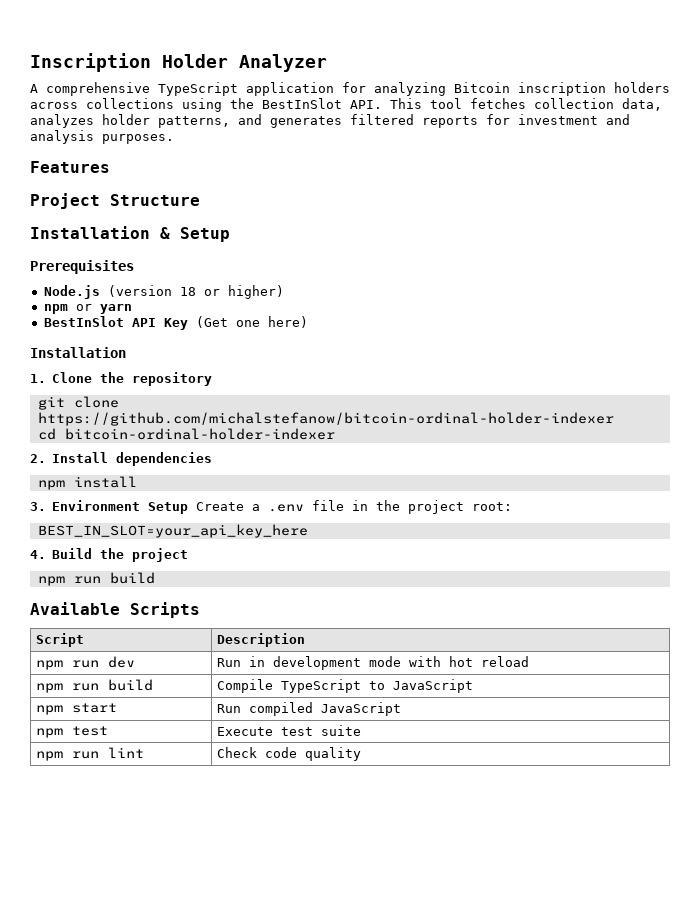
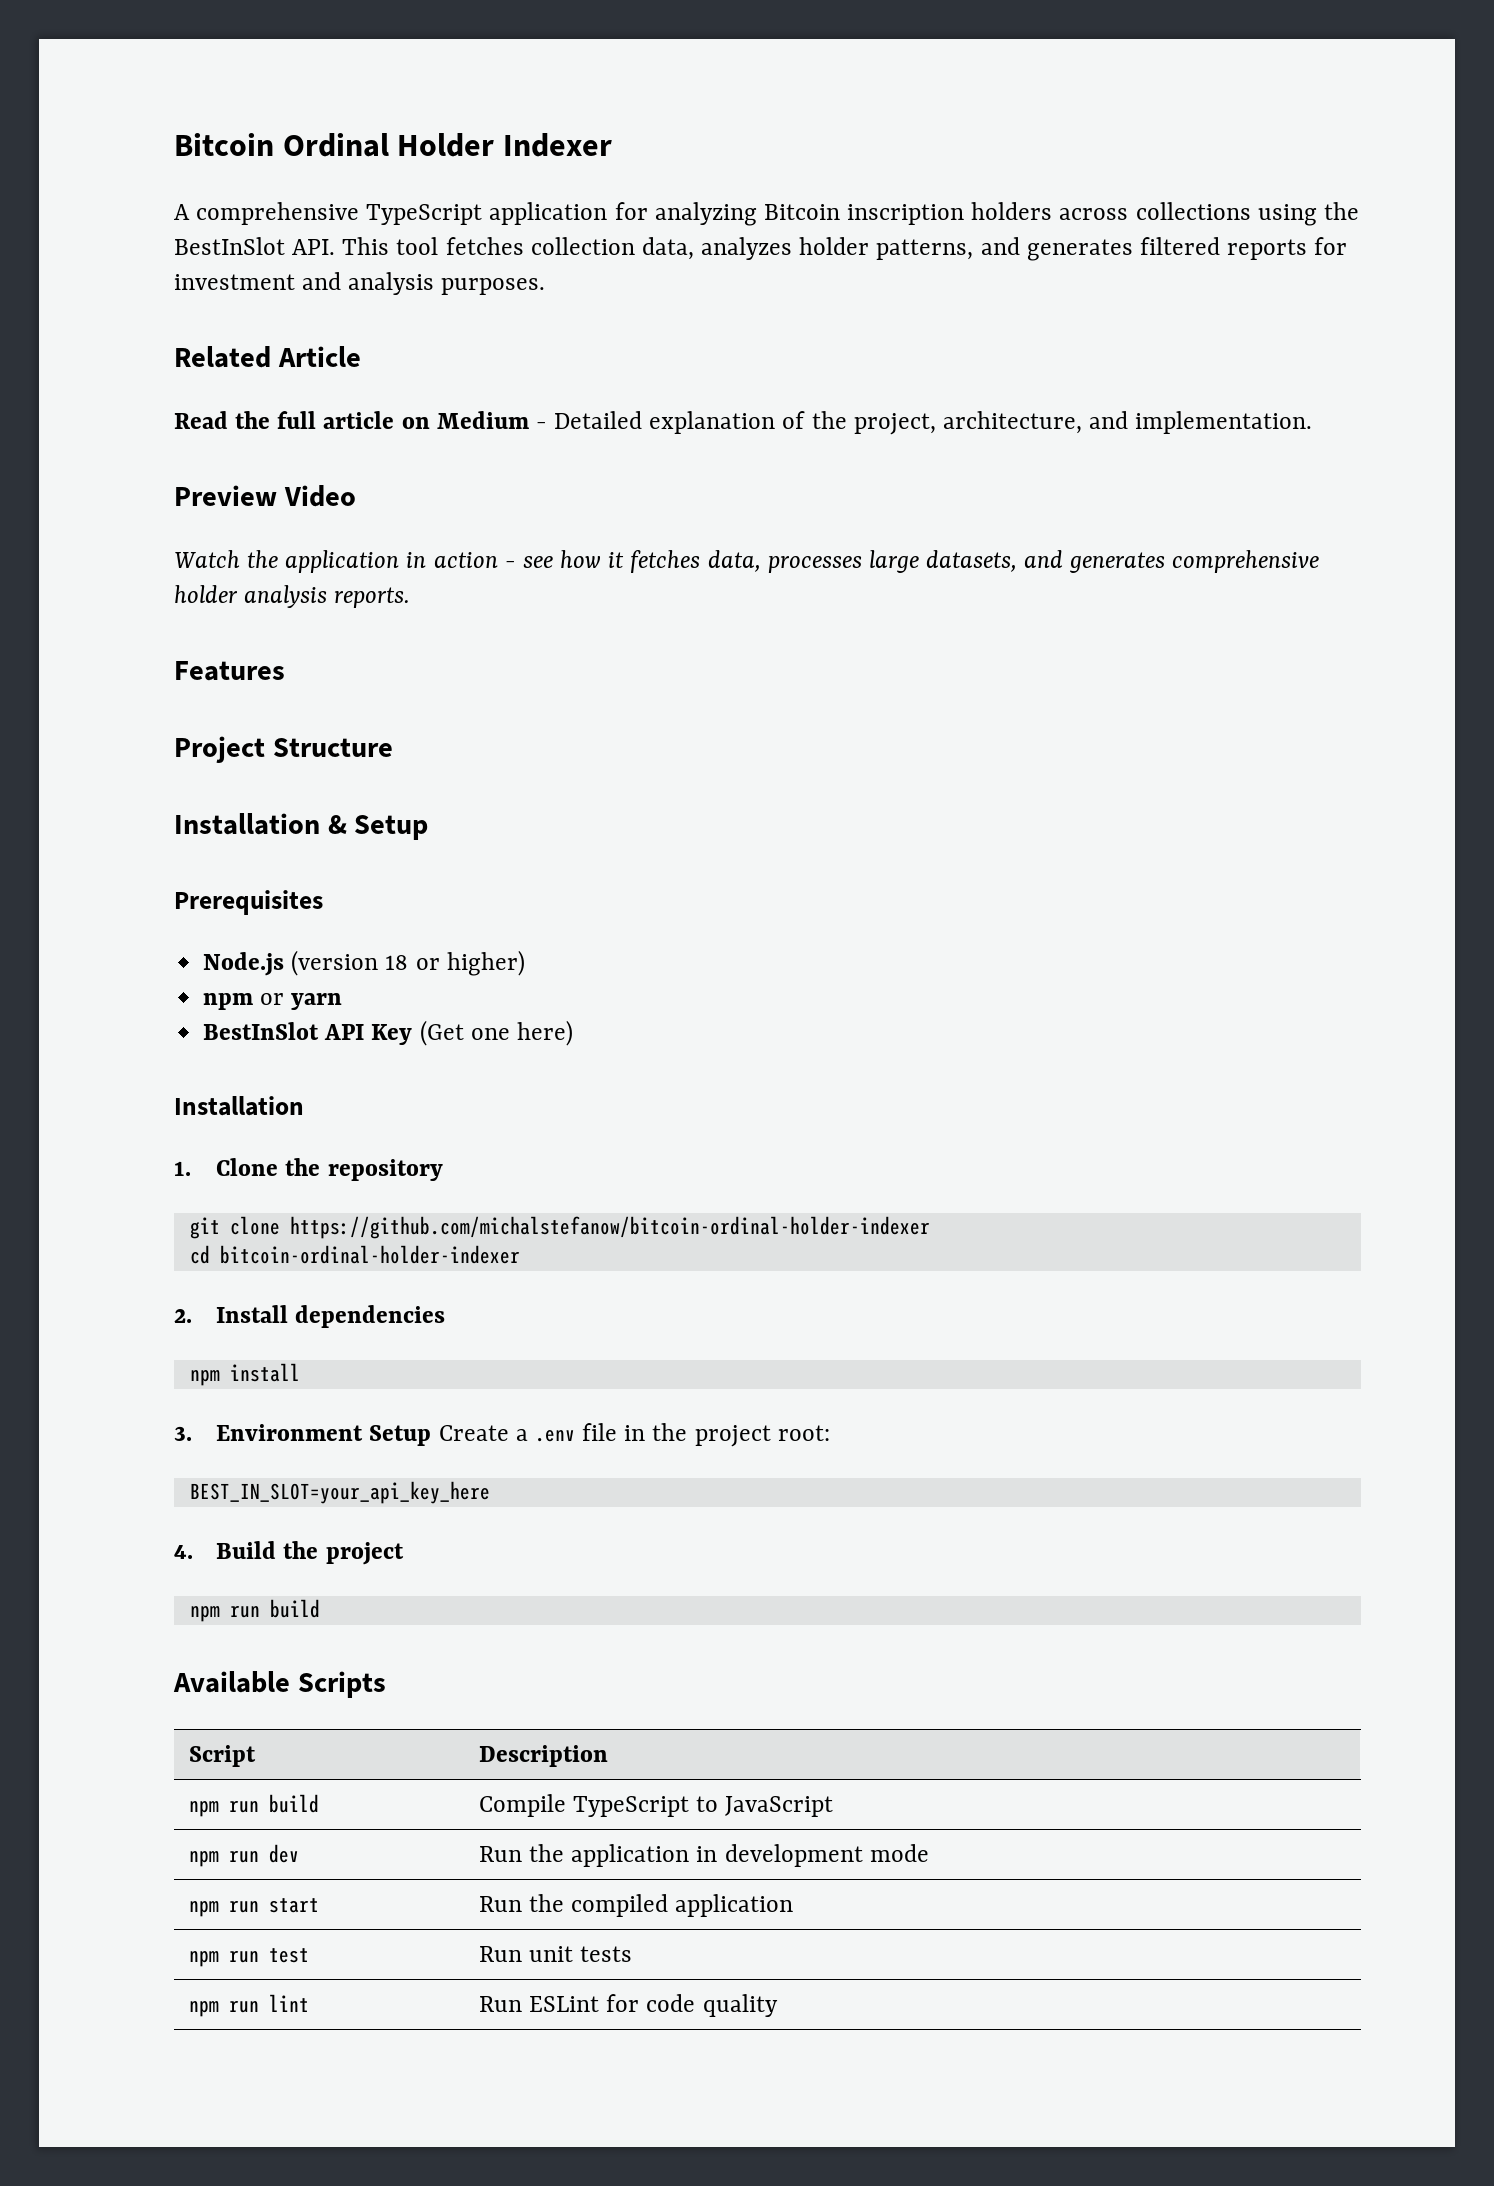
- Inscription Holder Analyzer
+ Bitcoin Ordinal Holder Indexer
+ Related Article
+ Read the full article on Medium - Detailed explanation of the project, architecture, and implementation.
+ Preview Video
+ Watch the application in action - see how it fetches data, processes large datasets, and generates comprehensive holder analysis reports.
- npm run dev | Run in development mode with hot reload
- npm start | Run compiled JavaScript
- npm test | Execute test suite
+ npm run dev | Run the application in development mode
+ npm run start | Run the compiled application
+ npm run test | Run unit tests
- npm run lint | Check code quality
+ npm run lint | Run ESLint for code quality

